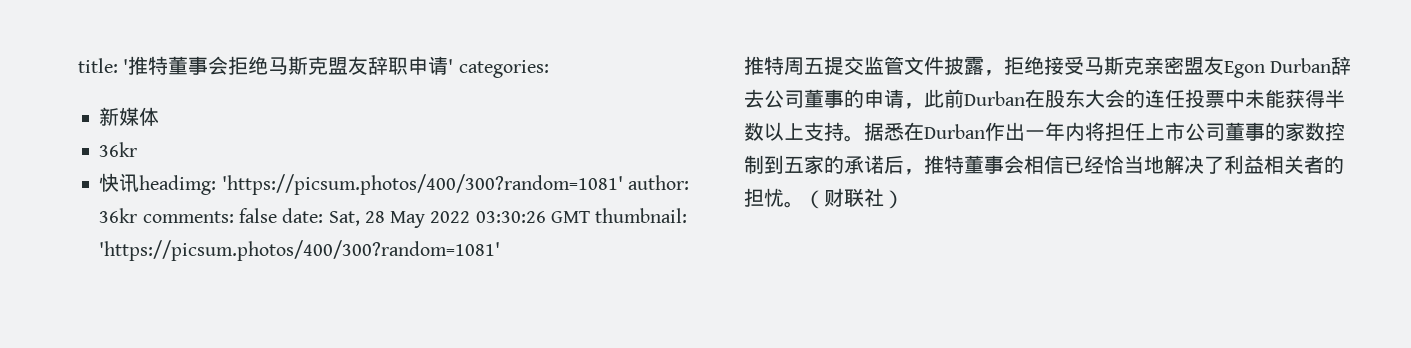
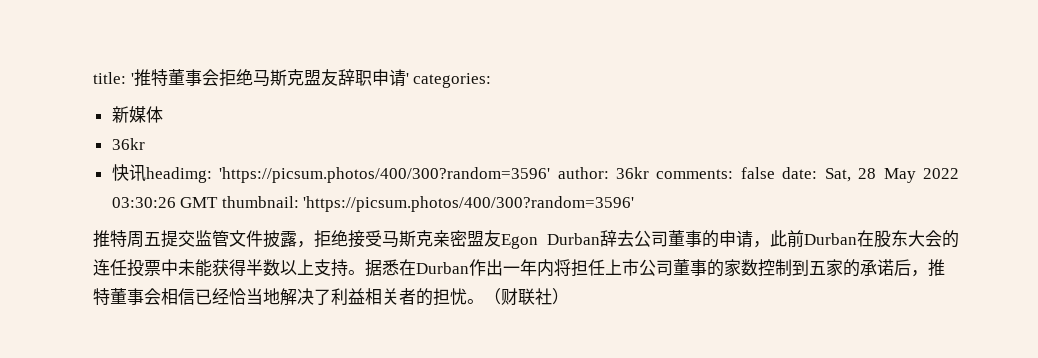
- 快讯headimg: 'https://picsum.photos/400/300?random=1081' author: 36kr comments: false date: Sat, 28 May 2022 03:30:26 GMT thumbnail: 'https://picsum.photos/400/300?random=1081'
+ 快讯headimg: 'https://picsum.photos/400/300?random=3596' author: 36kr comments: false date: Sat, 28 May 2022 03:30:26 GMT thumbnail: 'https://picsum.photos/400/300?random=3596'

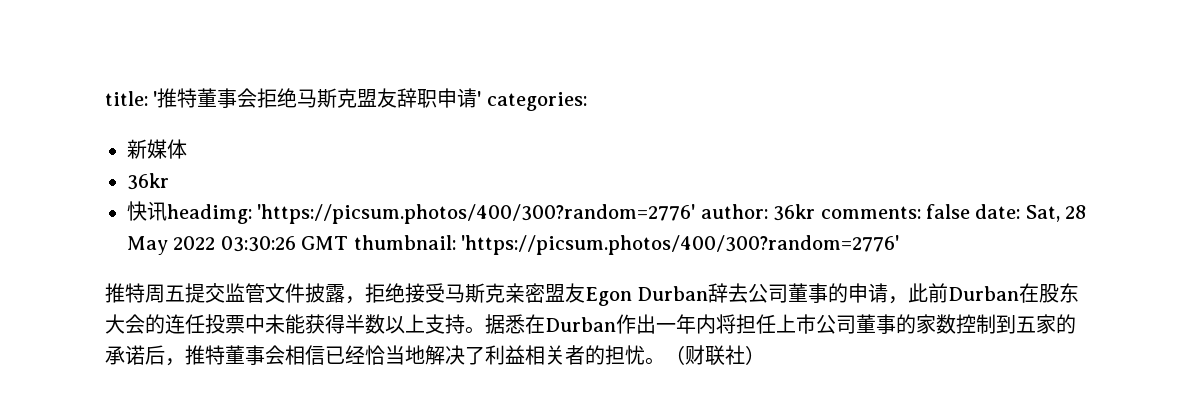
- 快讯headimg: 'https://picsum.photos/400/300?random=3596' author: 36kr comments: false date: Sat, 28 May 2022 03:30:26 GMT thumbnail: 'https://picsum.photos/400/300?random=3596'
+ 快讯headimg: 'https://picsum.photos/400/300?random=2776' author: 36kr comments: false date: Sat, 28 May 2022 03:30:26 GMT thumbnail: 'https://picsum.photos/400/300?random=2776'

